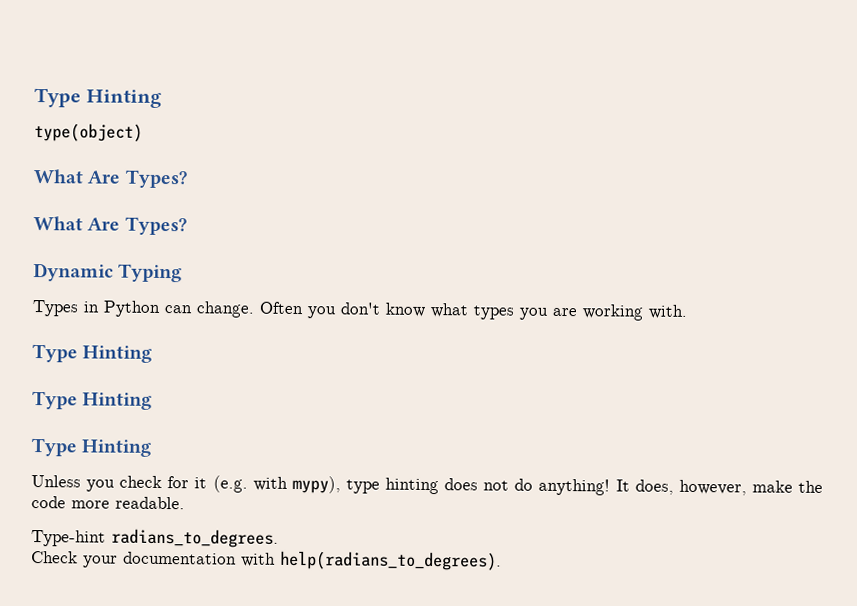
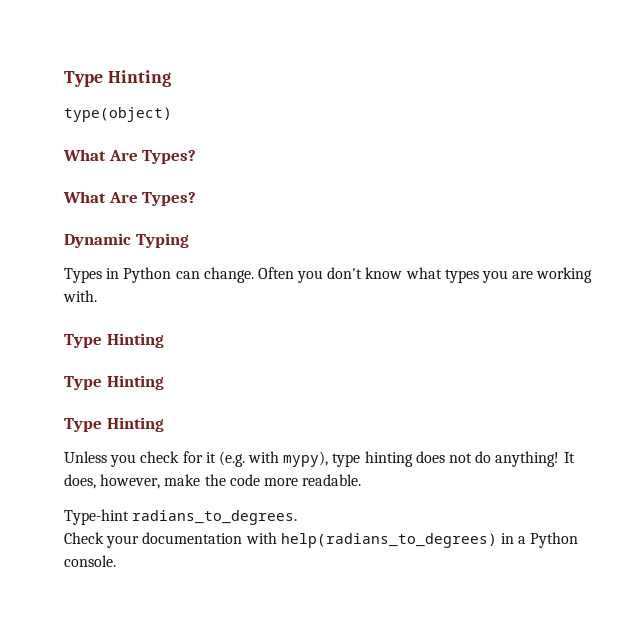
- Check your documentation with help(radians_to_degrees).
+ Check your documentation with help(radians_to_degrees) in a Python console.

